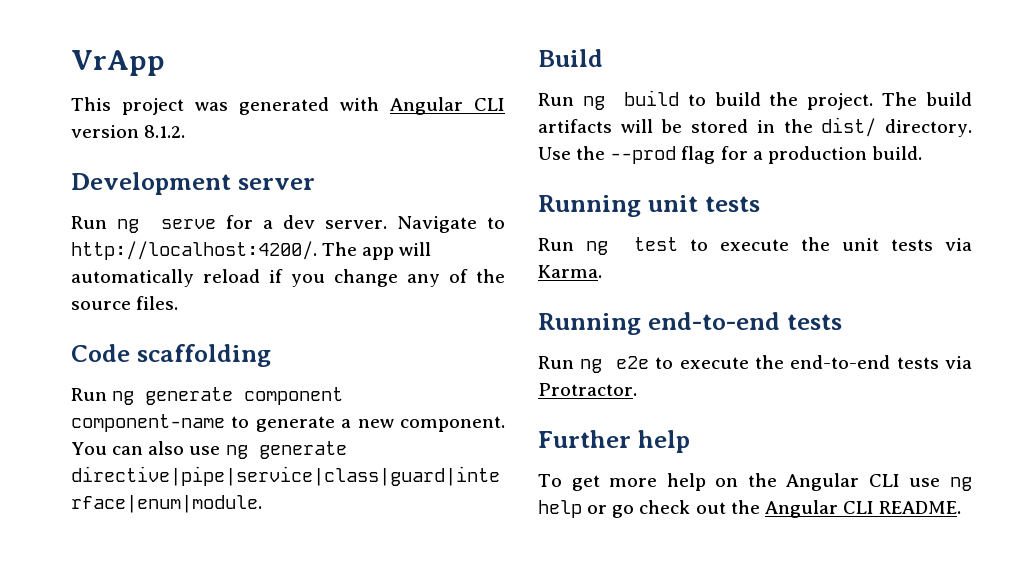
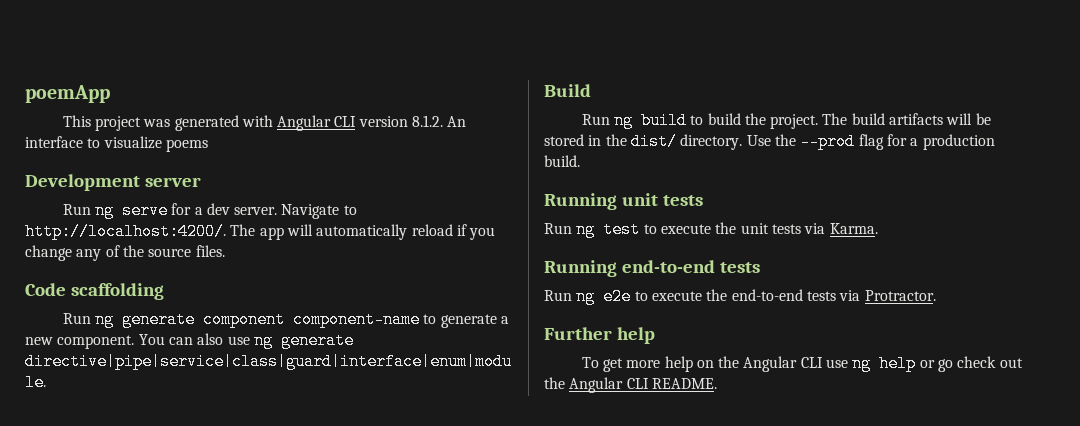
- VrApp
+ poemApp
- This project was generated with Angular CLI version 8.1.2.
+ This project was generated with Angular CLI version 8.1.2. An interface to visualize poems

